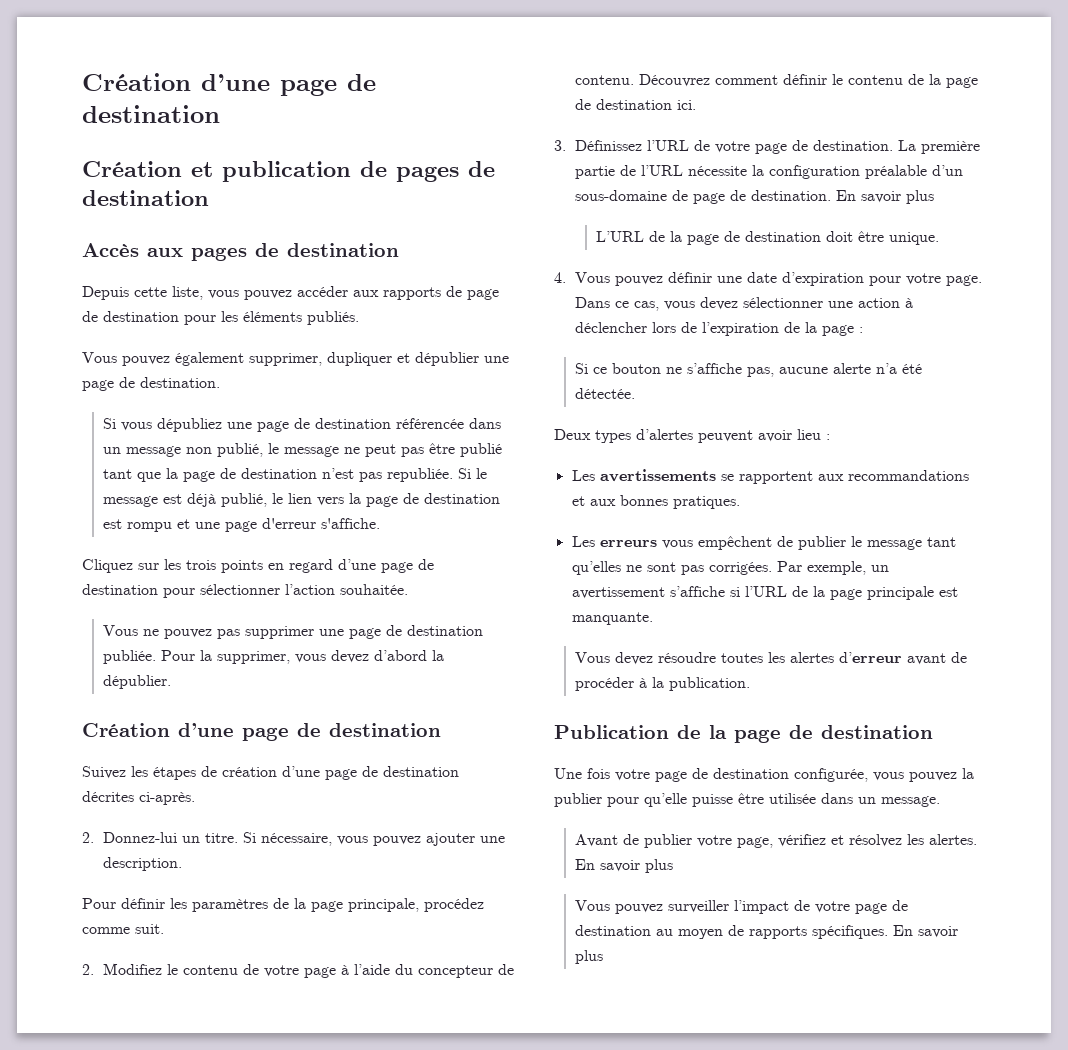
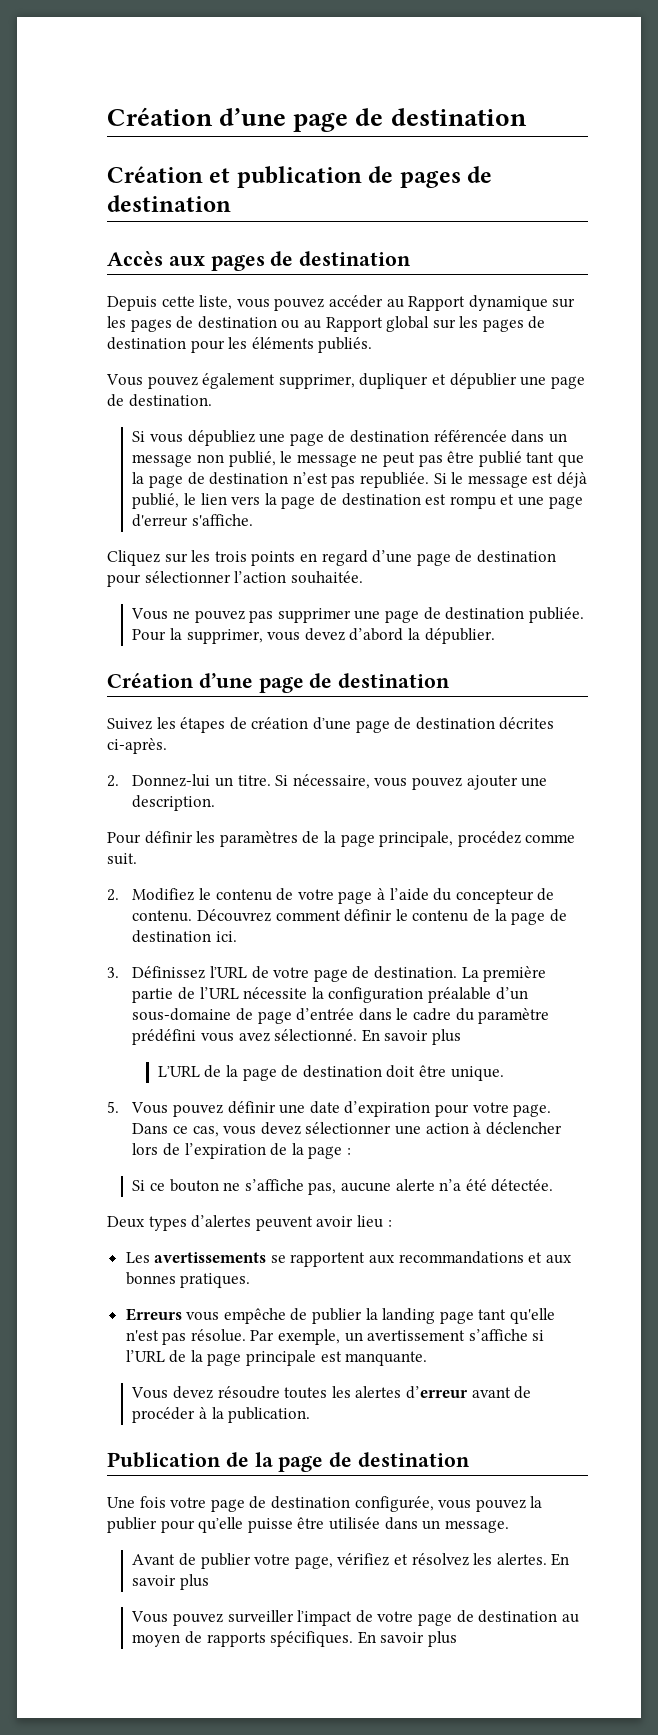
- Depuis cette liste, vous pouvez accéder aux rapports de page de destination pour les éléments publiés.
+ Depuis cette liste, vous pouvez accéder au Rapport dynamique sur les pages de destination ou au Rapport global sur les pages de destination pour les éléments publiés.
- La première partie de l’URL nécessite la configuration préalable d’un sous-domaine de page de destination.
+ La première partie de l’URL nécessite la configuration préalable d’un sous-domaine de page d’entrée dans le cadre du paramètre prédéfini vous avez sélectionné.
- 4. Vous pouvez définir une date d’expiration pour votre page.
+ 5. Vous pouvez définir une date d’expiration pour votre page.
- Les erreurs vous empêchent de publier le message tant qu’elles ne sont pas corrigées.
+ Erreurs vous empêche de publier la landing page tant qu'elle n'est pas résolue.

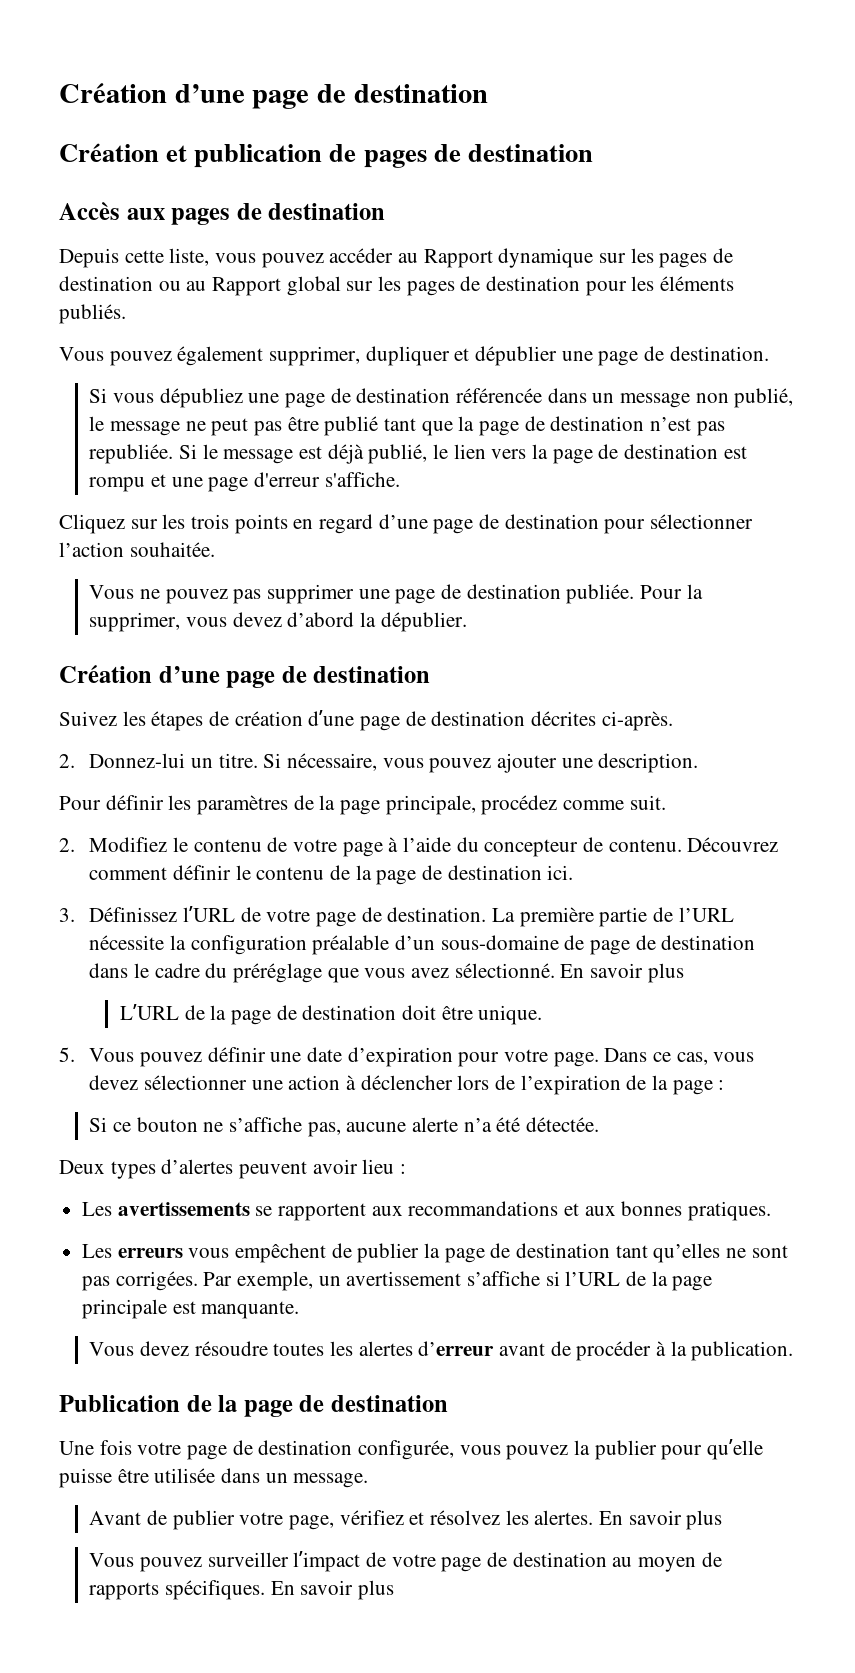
- La première partie de l’URL nécessite la configuration préalable d’un sous-domaine de page d’entrée dans le cadre du paramètre prédéfini vous avez sélectionné.
+ La première partie de l’URL nécessite la configuration préalable d’un sous-domaine de page de destination dans le cadre du préréglage que vous avez sélectionné.
- Erreurs vous empêche de publier la landing page tant qu'elle n'est pas résolue.
+ Les erreurs vous empêchent de publier la page de destination tant qu’elles ne sont pas corrigées.

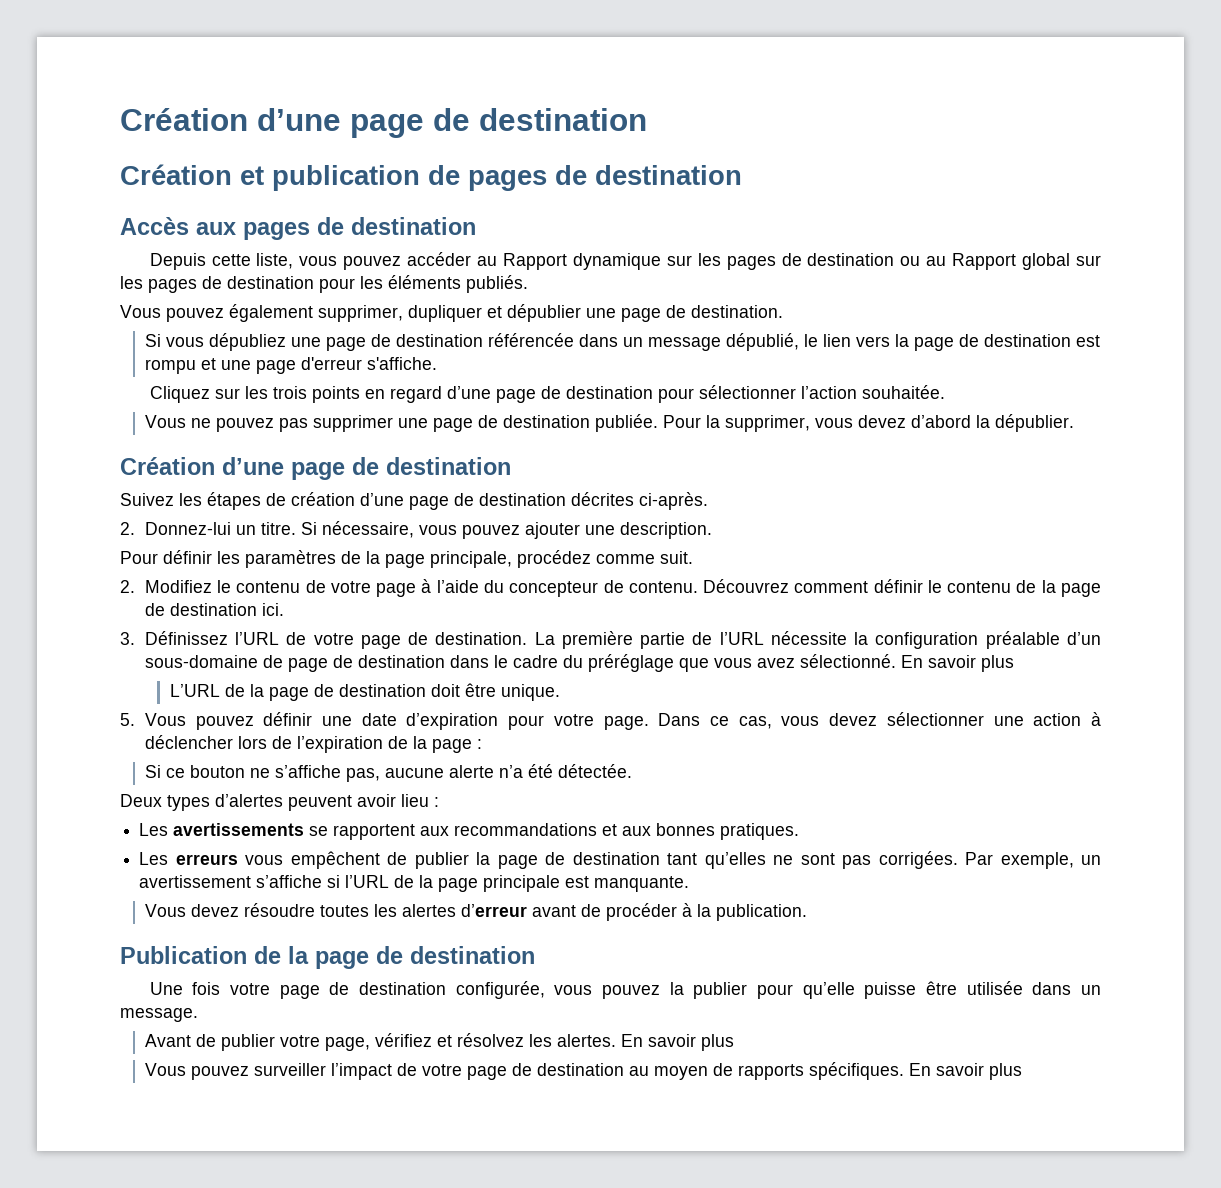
- Si vous dépubliez une page de destination référencée dans un message non publié, le message ne peut pas être publié tant que la page de destination n’est pas republiée. Si le message est déjà publié, le lien vers la page de destination est rompu et une page d'erreur s'affiche.
+ Si vous dépubliez une page de destination référencée dans un message dépublié, le lien vers la page de destination est rompu et une page d'erreur s'affiche.

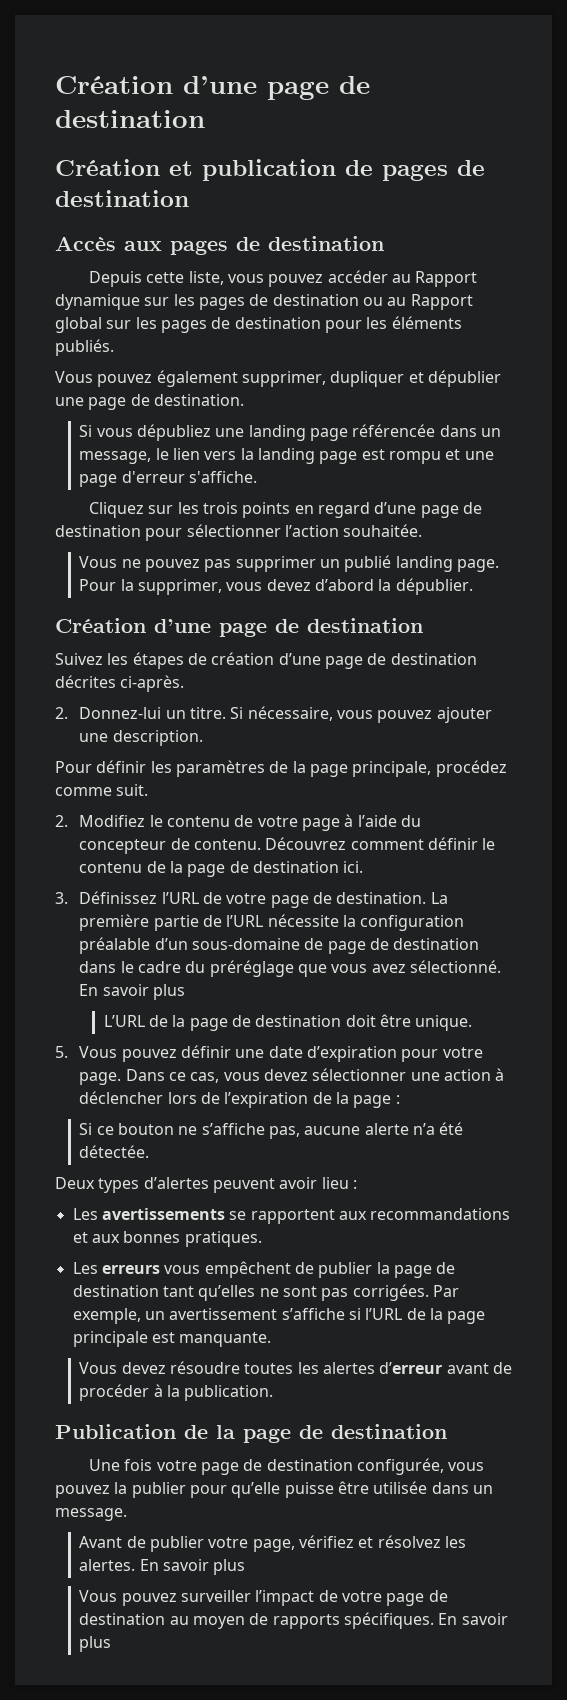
- Si vous dépubliez une page de destination référencée dans un message dépublié, le lien vers la page de destination est rompu et une page d'erreur s'affiche.
+ Si vous dépubliez une landing page référencée dans un message, le lien vers la landing page est rompu et une page d'erreur s'affiche.
- Vous ne pouvez pas supprimer une page de destination publiée.
+ Vous ne pouvez pas supprimer un publié landing page.

